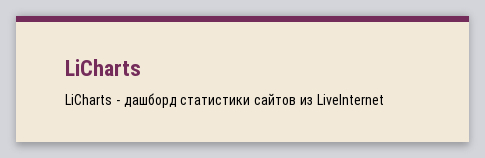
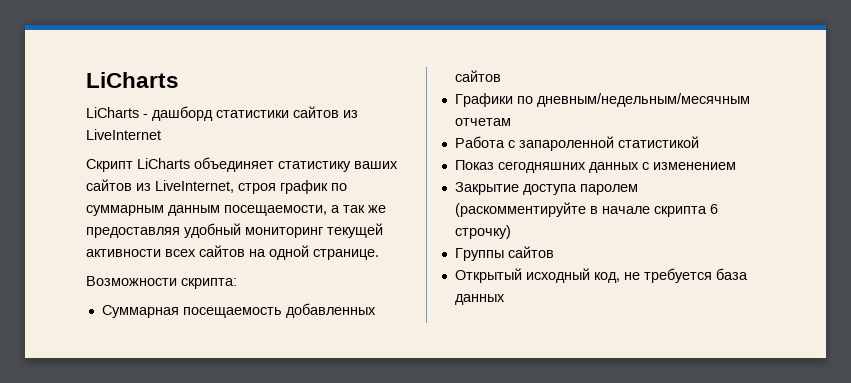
+ Скрипт LiCharts объединяет статистику ваших сайтов из LiveInternet, строя график по суммарным данным посещаемости, а так же предоставляя удобный мониторинг текущей активности всех сайтов на одной странице.
+ Возможности скрипта:
+ Суммарная посещаемость добавленных сайтов
+ Графики по дневным/недельным/месячным отчетам
+ Работа с запароленной статистикой
+ Показ сегодняшних данных с изменением
+ Закрытие доступа паролем (раскомментируйте в начале скрипта 6 строчку)
+ Группы сайтов
+ Открытый исходный код, не требуется база данных

